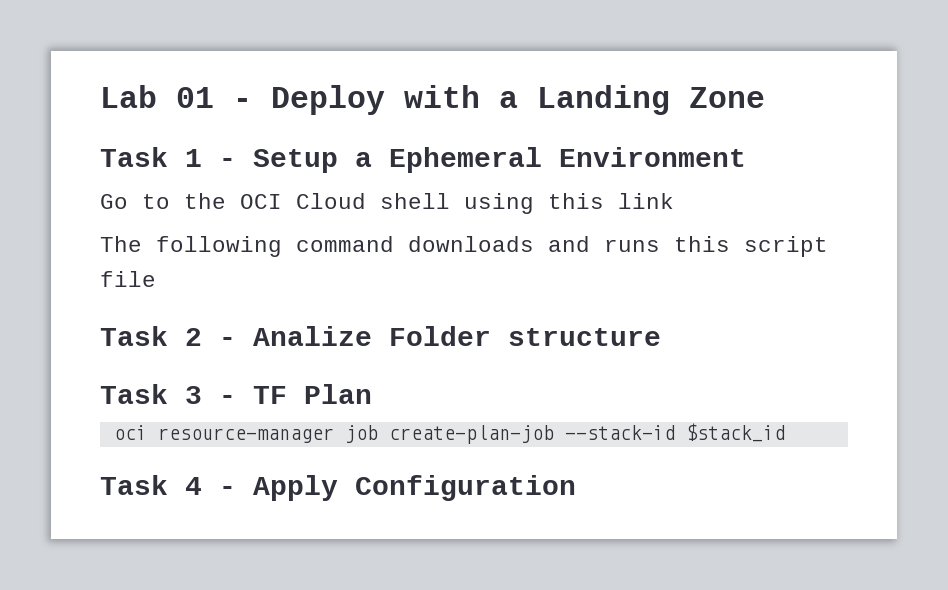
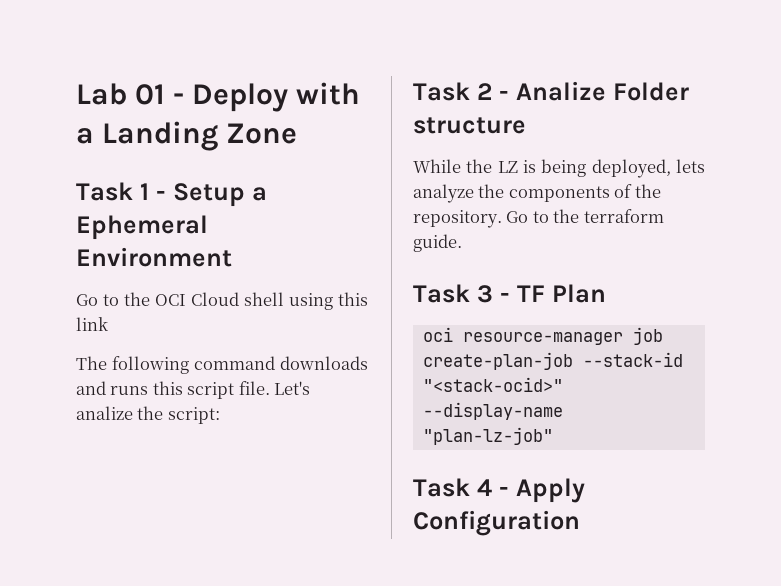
- The following command downloads and runs this script file
+ The following command downloads and runs this script file. Let's analize the script:
+ While the LZ is being deployed, lets analyze the components of the repository. Go to the terraform guide.
- oci resource-manager job create-plan-job --stack-id $stack_id
+ oci resource-manager job create-plan-job --stack-id "<stack-ocid>" --display-name "plan-lz-job"

